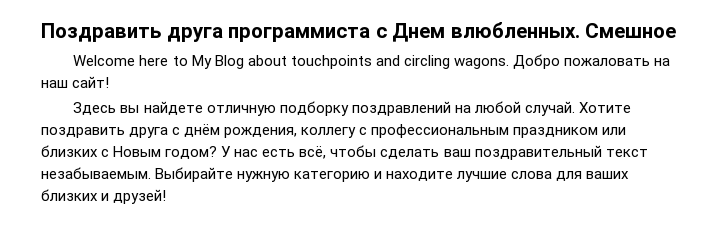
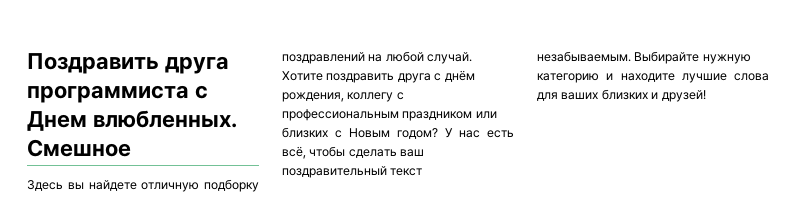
- Welcome here to My Blog about touchpoints and circling wagons. Добро пожаловать на наш сайт!

